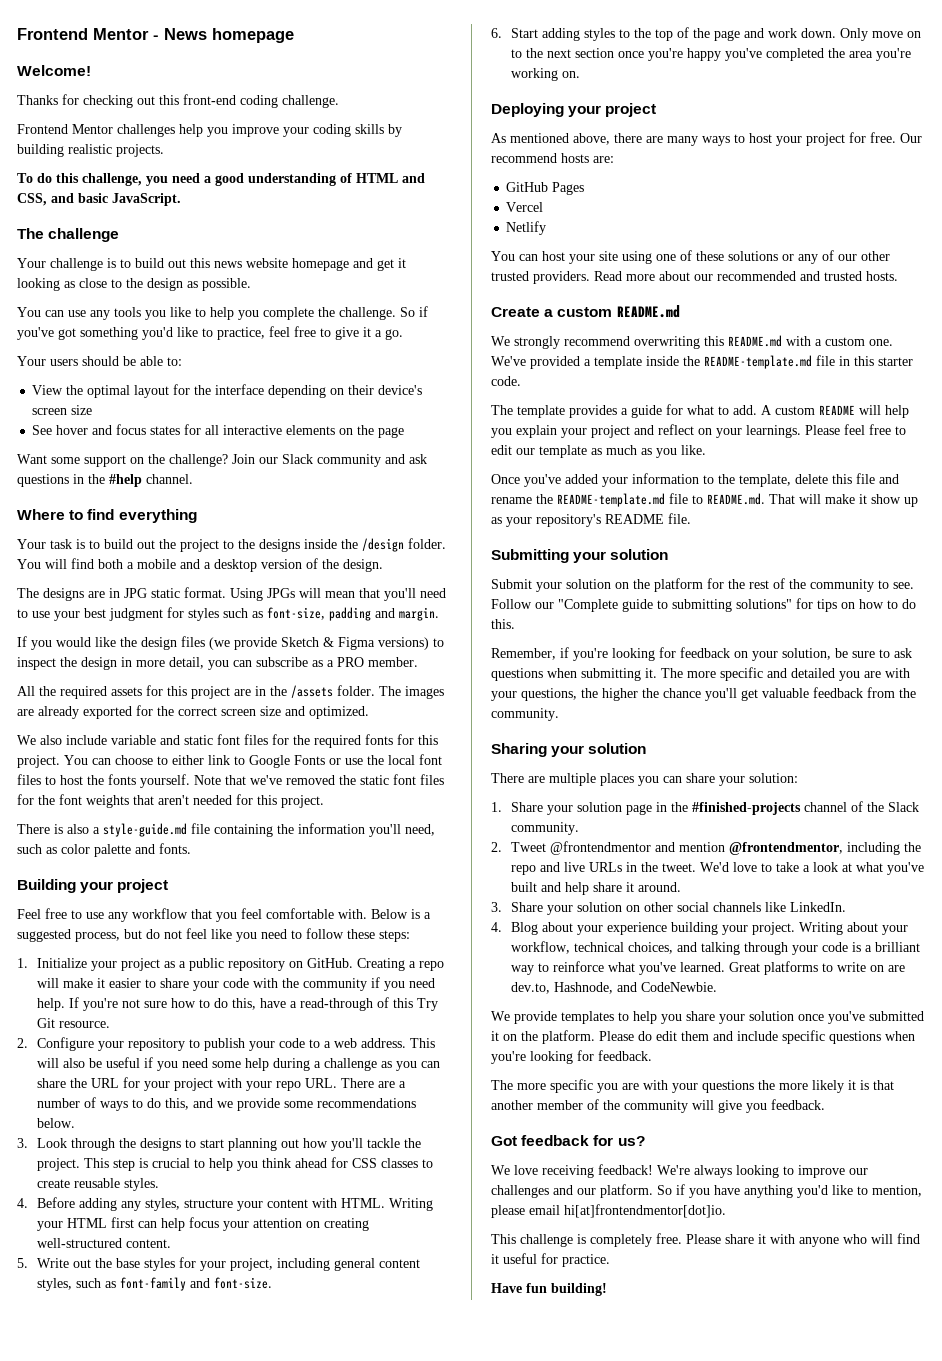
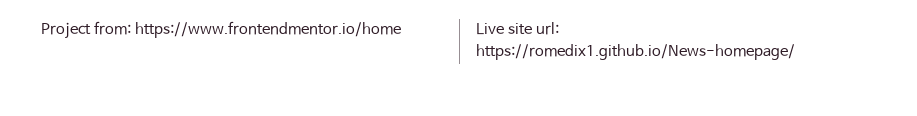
- Frontend Mentor - News homepage
- Welcome!
- Thanks for checking out this front-end coding challenge.
- Frontend Mentor challenges help you improve your coding skills by building realistic projects.
- To do this challenge, you need a good understanding of HTML and CSS, and basic JavaScript.
- The challenge
- Your challenge is to build out this news website homepage and get it looking as close to the design as possible.
- You can use any tools you like to help you complete the challenge. So if you've got something you'd like to practice, feel free to give it a go.
- Your users should be able to:
- View the optimal layout for the interface depending on their device's screen size
- See hover and focus states for all interactive elements on the page
- Want some support on the challenge? Join our Slack community and ask questions in the #help channel.
- Where to find everything
- Your task is to build out the project to the designs inside the /design folder. You will find both a mobile and a desktop version of the design.
- The designs are in JPG static format. Using JPGs will mean that you'll need to use your best judgment for styles such as font-size, padding and margin.
- If you would like the design files (we provide Sketch & Figma versions) to inspect the design in more detail, you can subscribe as a PRO member.
- All the required assets for this project are in the /assets folder. The images are already exported for the correct screen size and optimized.
- We also include variable and static font files for the required fonts for this project. You can choose to either link to Google Fonts or use the local font files to host the fonts yourself. Note that we've removed the static font files for the font weights that aren't needed for this project.
- There is also a style-guide.md file containing the information you'll need, such as color palette and fonts.
- Building your project
- Feel free to use any workflow that you feel comfortable with. Below is a suggested process, but do not feel like you need to follow these steps:
- 1. Initialize your project as a public repository on GitHub. Creating a repo will make it easier to share your code with the community if you need help. If you're not sure how to do this, have a read-through of this Try Git resource.
- 2. Configure your repository to publish your code to a web address. This will also be useful if you need some help during a challenge as you can share the URL for your project with your repo URL. There are a number of ways to do this, and we provide some recommendations below.
- 3. Look through the designs to start planning out how you'll tackle the project. This step is crucial to help you think ahead for CSS classes to create reusable styles.
- 4. Before adding any styles, structure your content with HTML. Writing your HTML first can help focus your attention on creating well-structured content.
- 5. Write out the base styles for your project, including general content styles, such as font-family and font-size.
- 6. Start adding styles to the top of the page and work down. Only move on to the next section once you're happy you've completed the area you're working on.
- Deploying your project
- As mentioned above, there are many ways to host your project for free. Our recommend hosts are:
- GitHub Pages
- Vercel
- Netlify
- You can host your site using one of these solutions or any of our other trusted providers. Read more about our recommended and trusted hosts.
- Create a custom README.md
- We strongly recommend overwriting this README.md with a custom one. We've provided a template inside the README-template.md file in this starter code.
- The template provides a guide for what to add. A custom README will help you explain your project and reflect on your learnings. Please feel free to edit our template as much as you like.
- Once you've added your information to the template, delete this file and rename the README-template.md file to README.md. That will make it show up as your repository's README file.
- Submitting your solution
- Submit your solution on the platform for the rest of the community to see. Follow our "Complete guide to submitting solutions" for tips on how to do this.
- Remember, if you're looking for feedback on your solution, be sure to ask questions when submitting it. The more specific and detailed you are with your questions, the higher the chance you'll get valuable feedback from the community.
- Sharing your solution
- There are multiple places you can share your solution:
- 1. Share your solution page in the #finished-projects channel of the Slack community.
- 2. Tweet @frontendmentor and mention @frontendmentor, including the repo and live URLs in the tweet. We'd love to take a look at what you've built and help share it around.
- 3. Share your solution on other social channels like LinkedIn.
- 4. Blog about your experience building your project. Writing about your workflow, technical choices, and talking through your code is a brilliant way to reinforce what you've learned. Great platforms to write on are dev.to, Hashnode, and CodeNewbie.
- We provide templates to help you share your solution once you've submitted it on the platform. Please do edit them and include specific questions when you're looking for feedback.
- The more specific you are with your questions the more likely it is that another member of the community will give you feedback.
- Got feedback for us?
- We love receiving feedback! We're always looking to improve our challenges and our platform. So if you have anything you'd like to mention, please email hi[at]frontendmentor[dot]io.
- This challenge is completely free. Please share it with anyone who will find it useful for practice.
- Have fun building!
+ Project from: https://www.frontendmentor.io/home
+ Live site url: https://romedix1.github.io/News-homepage/

